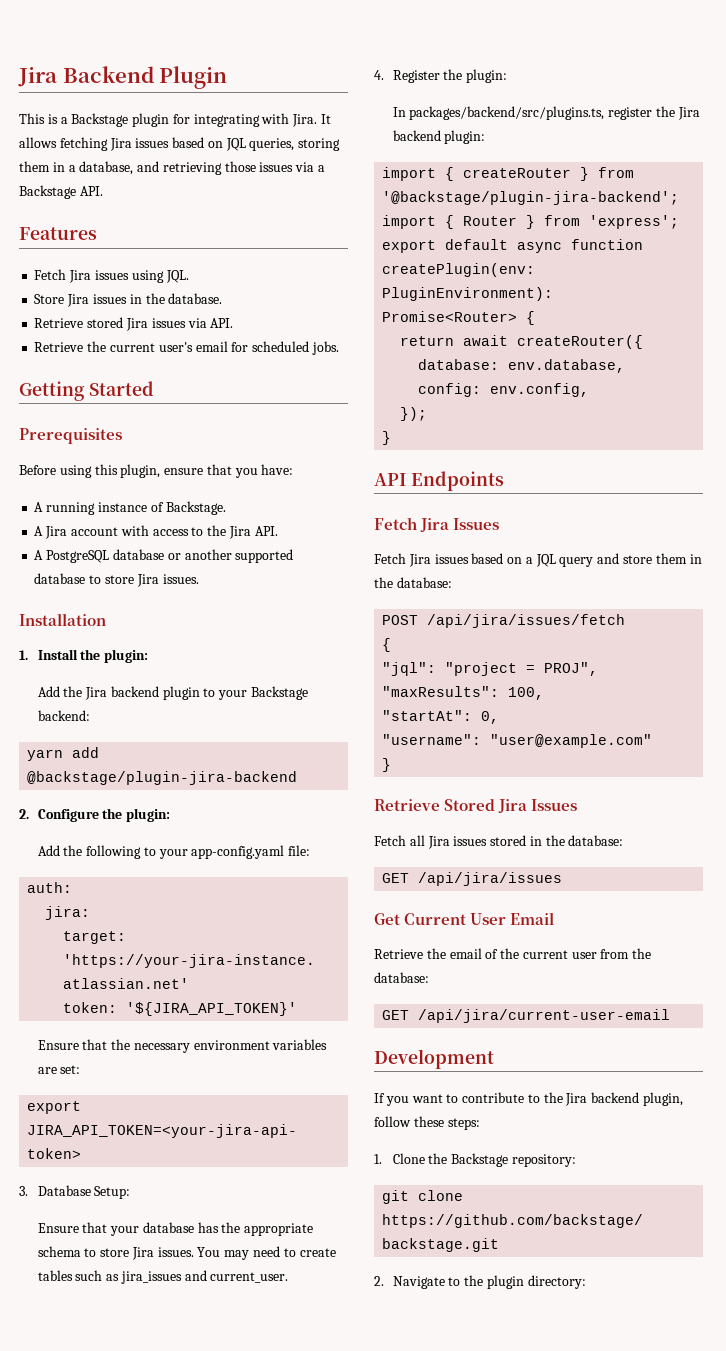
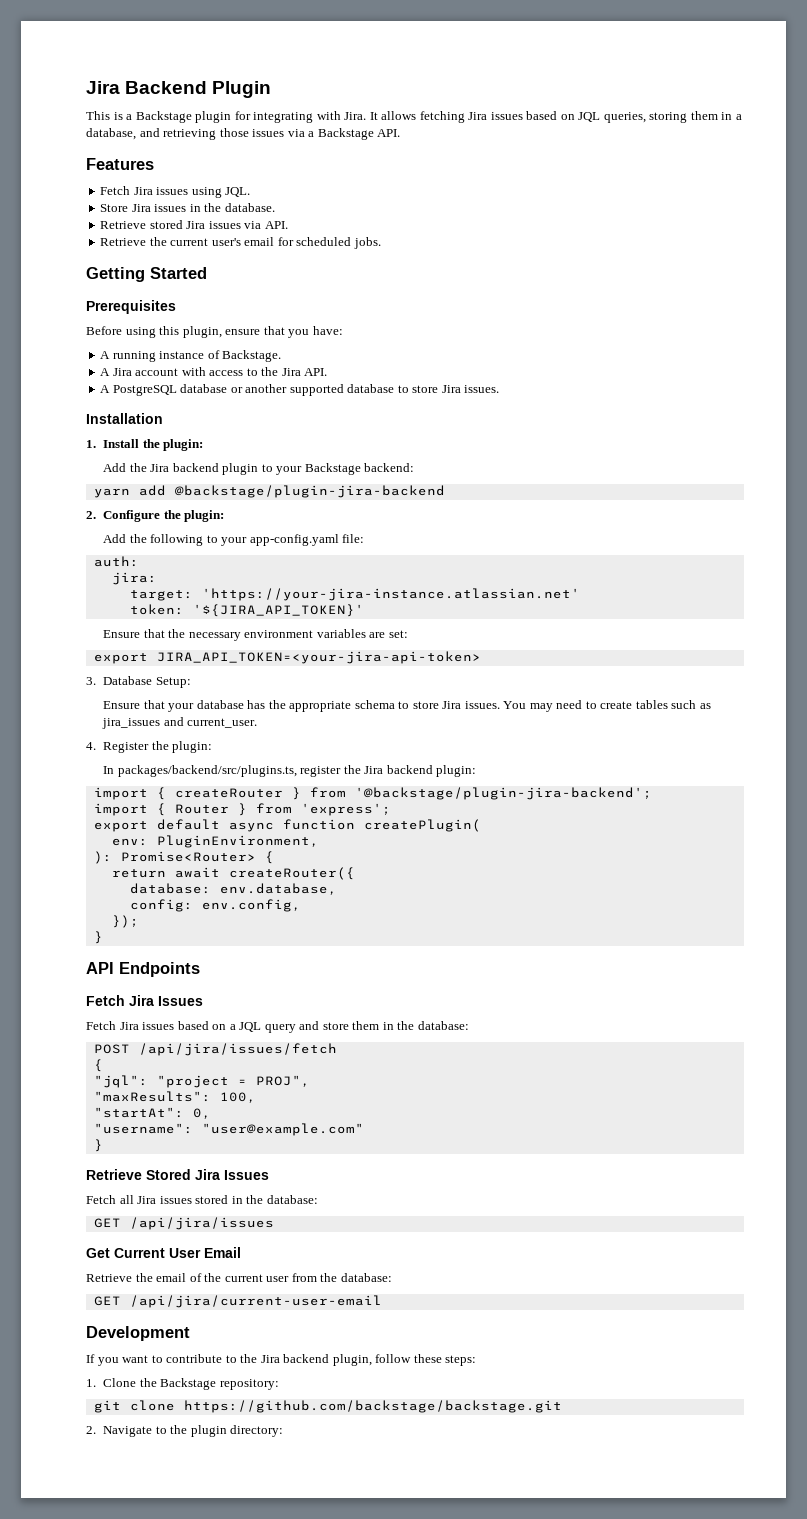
- export default async function createPlugin(env: PluginEnvironment): Promise<Router> {
+ export default async function createPlugin(
+ env: PluginEnvironment,
+ ): Promise<Router> {

